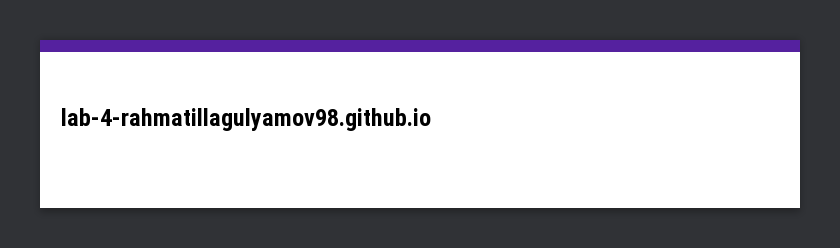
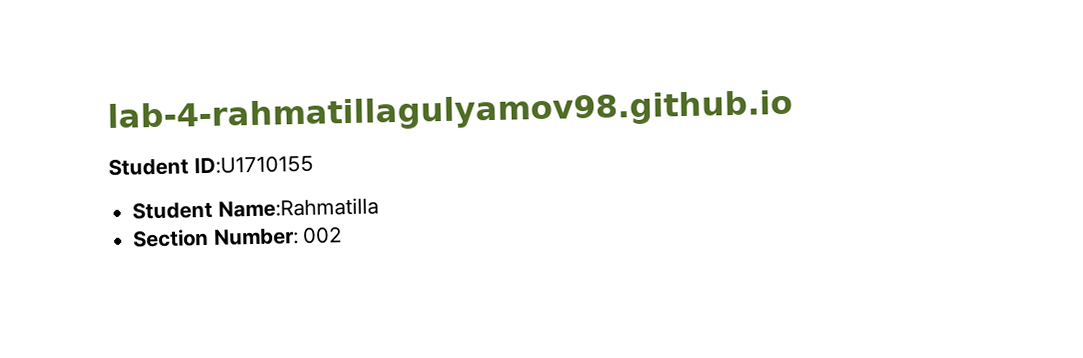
+ Student ID:U1710155
+ Student Name:Rahmatilla
+ Section Number: 002

